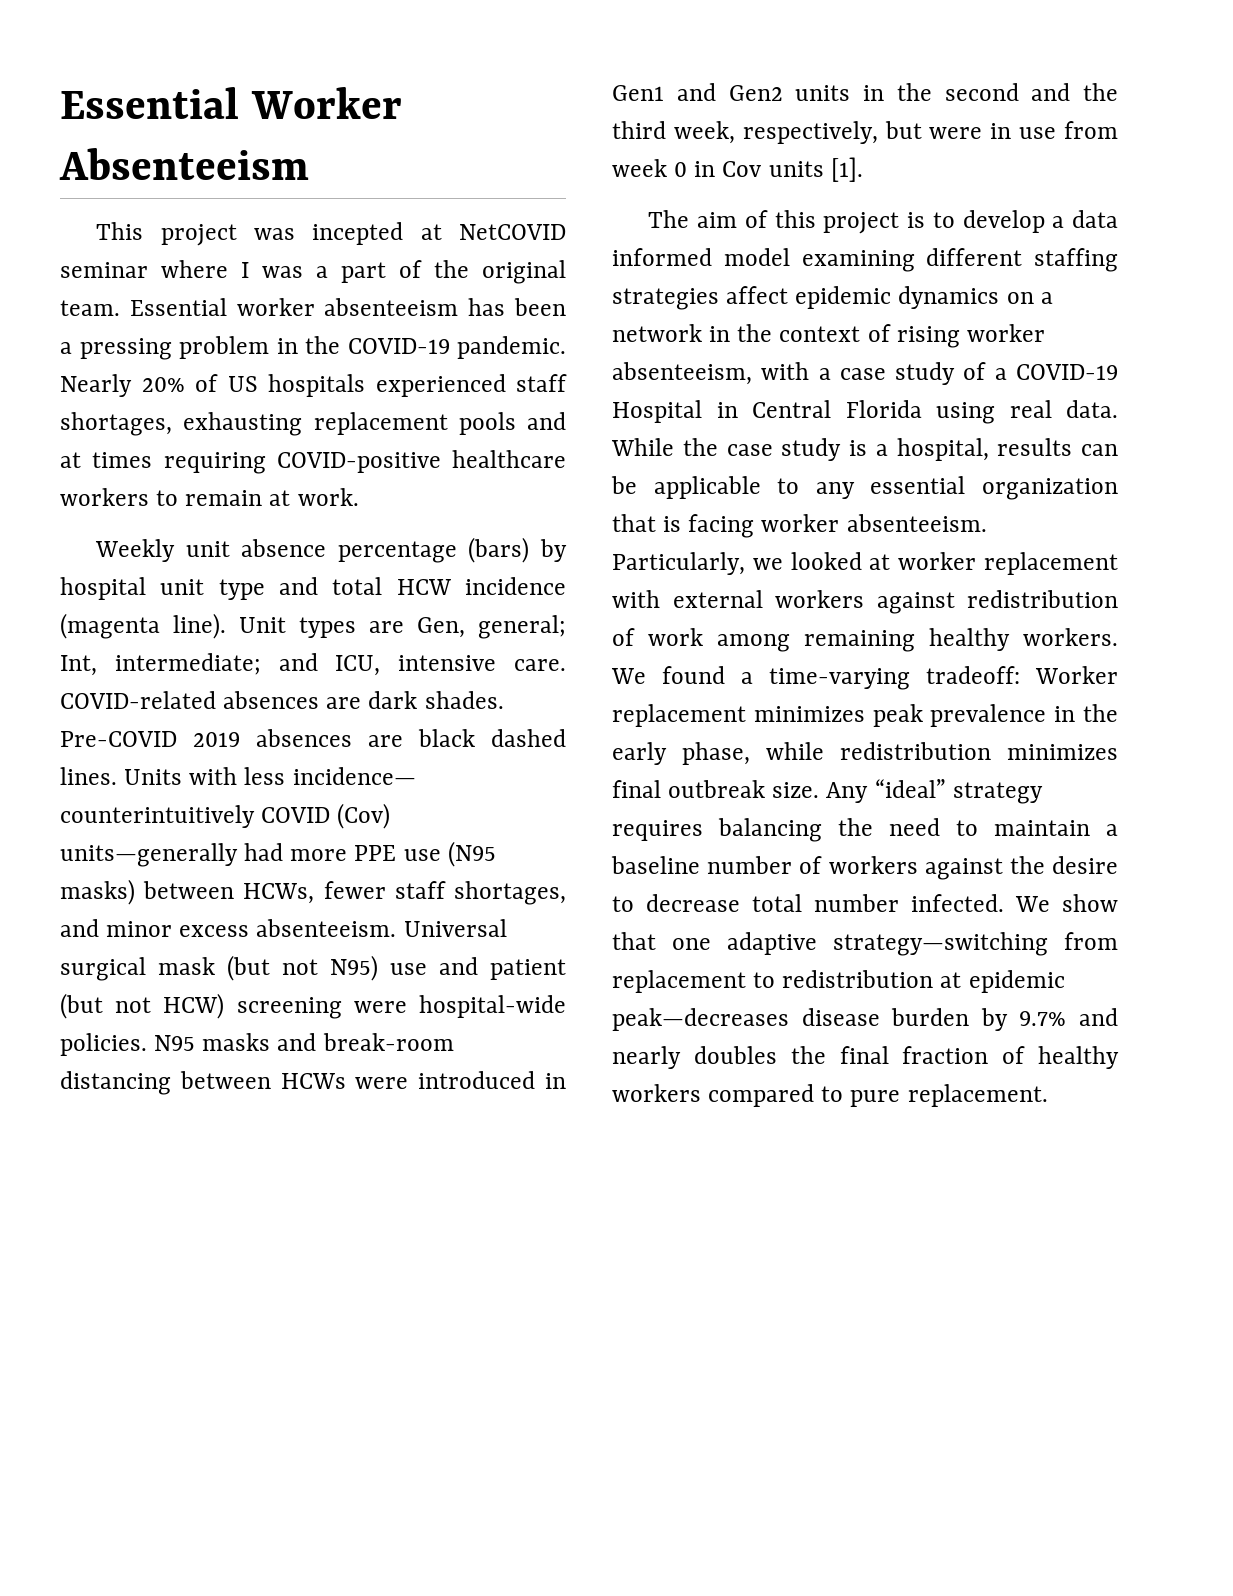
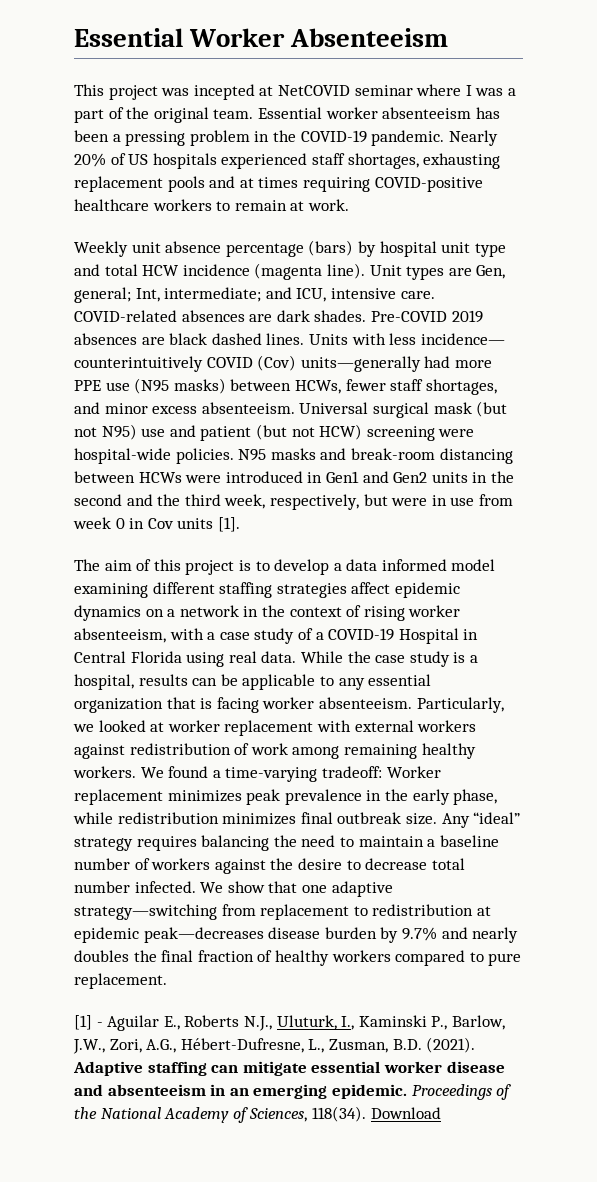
+ [1] - Aguilar E., Roberts N.J., Uluturk, I., Kaminski P., Barlow, J.W., Zori, A.G., Hébert-Dufresne, L., Zusman, B.D. (2021). Adaptive staffing can mitigate essential worker disease and absenteeism in an emerging epidemic. Proceedings of the National Academy of Sciences, 118(34). Download

